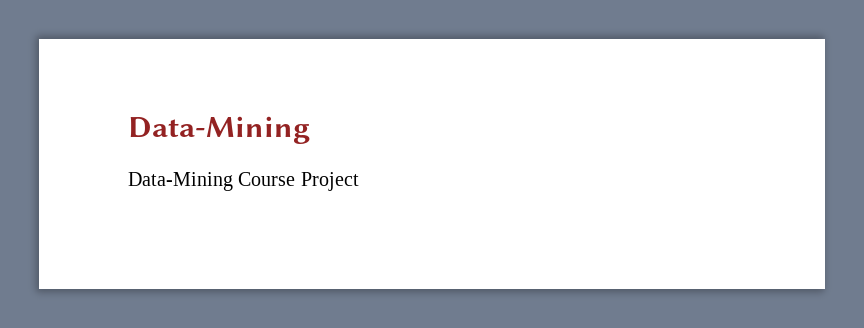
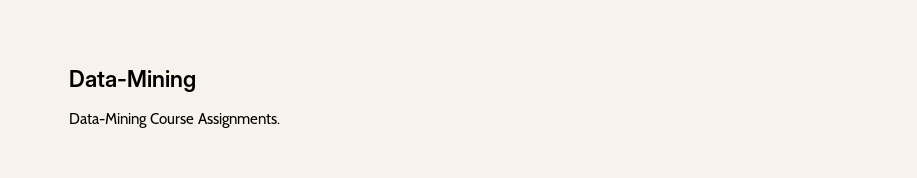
- Data-Mining Course Project
+ Data-Mining Course Assignments.

